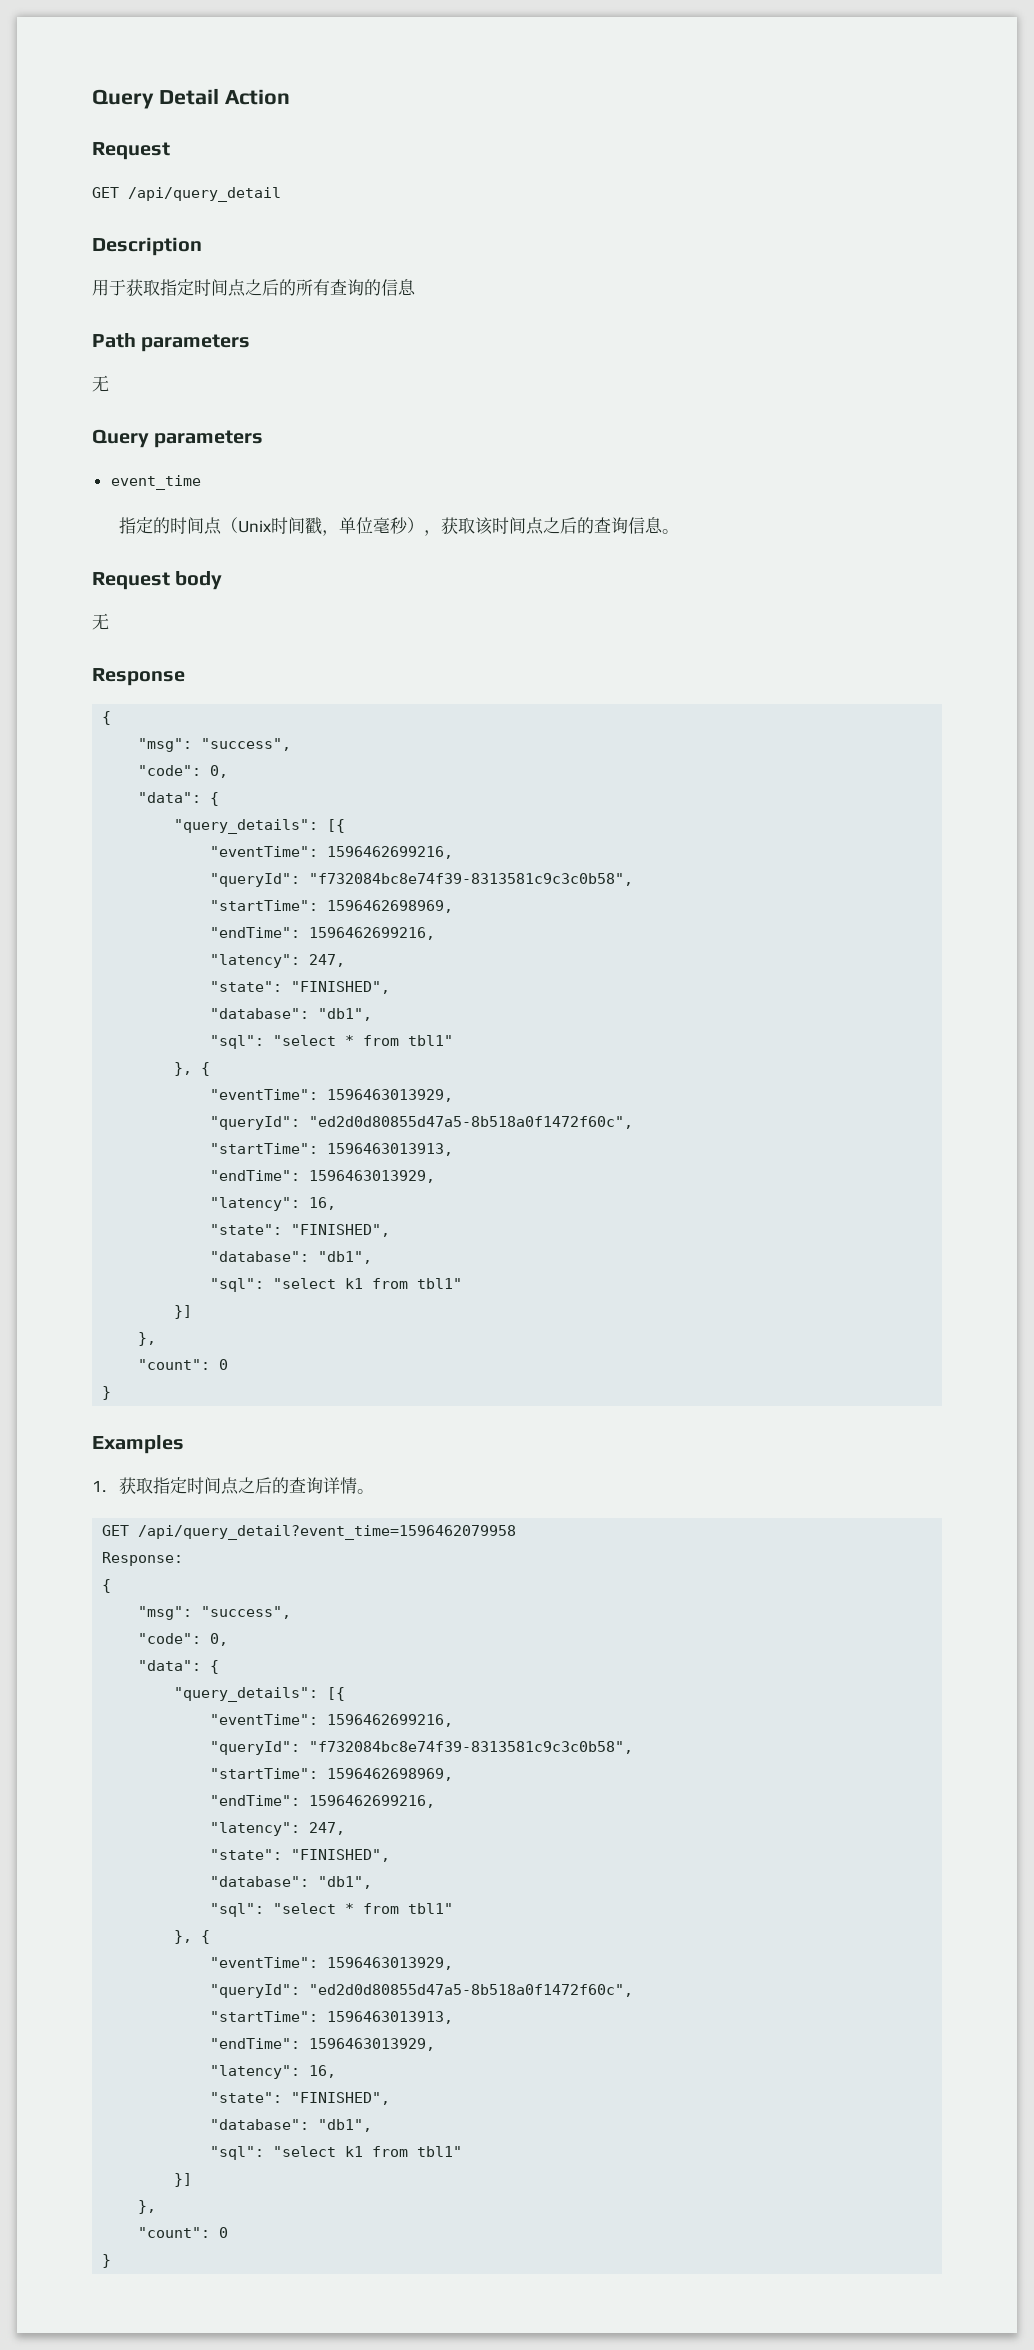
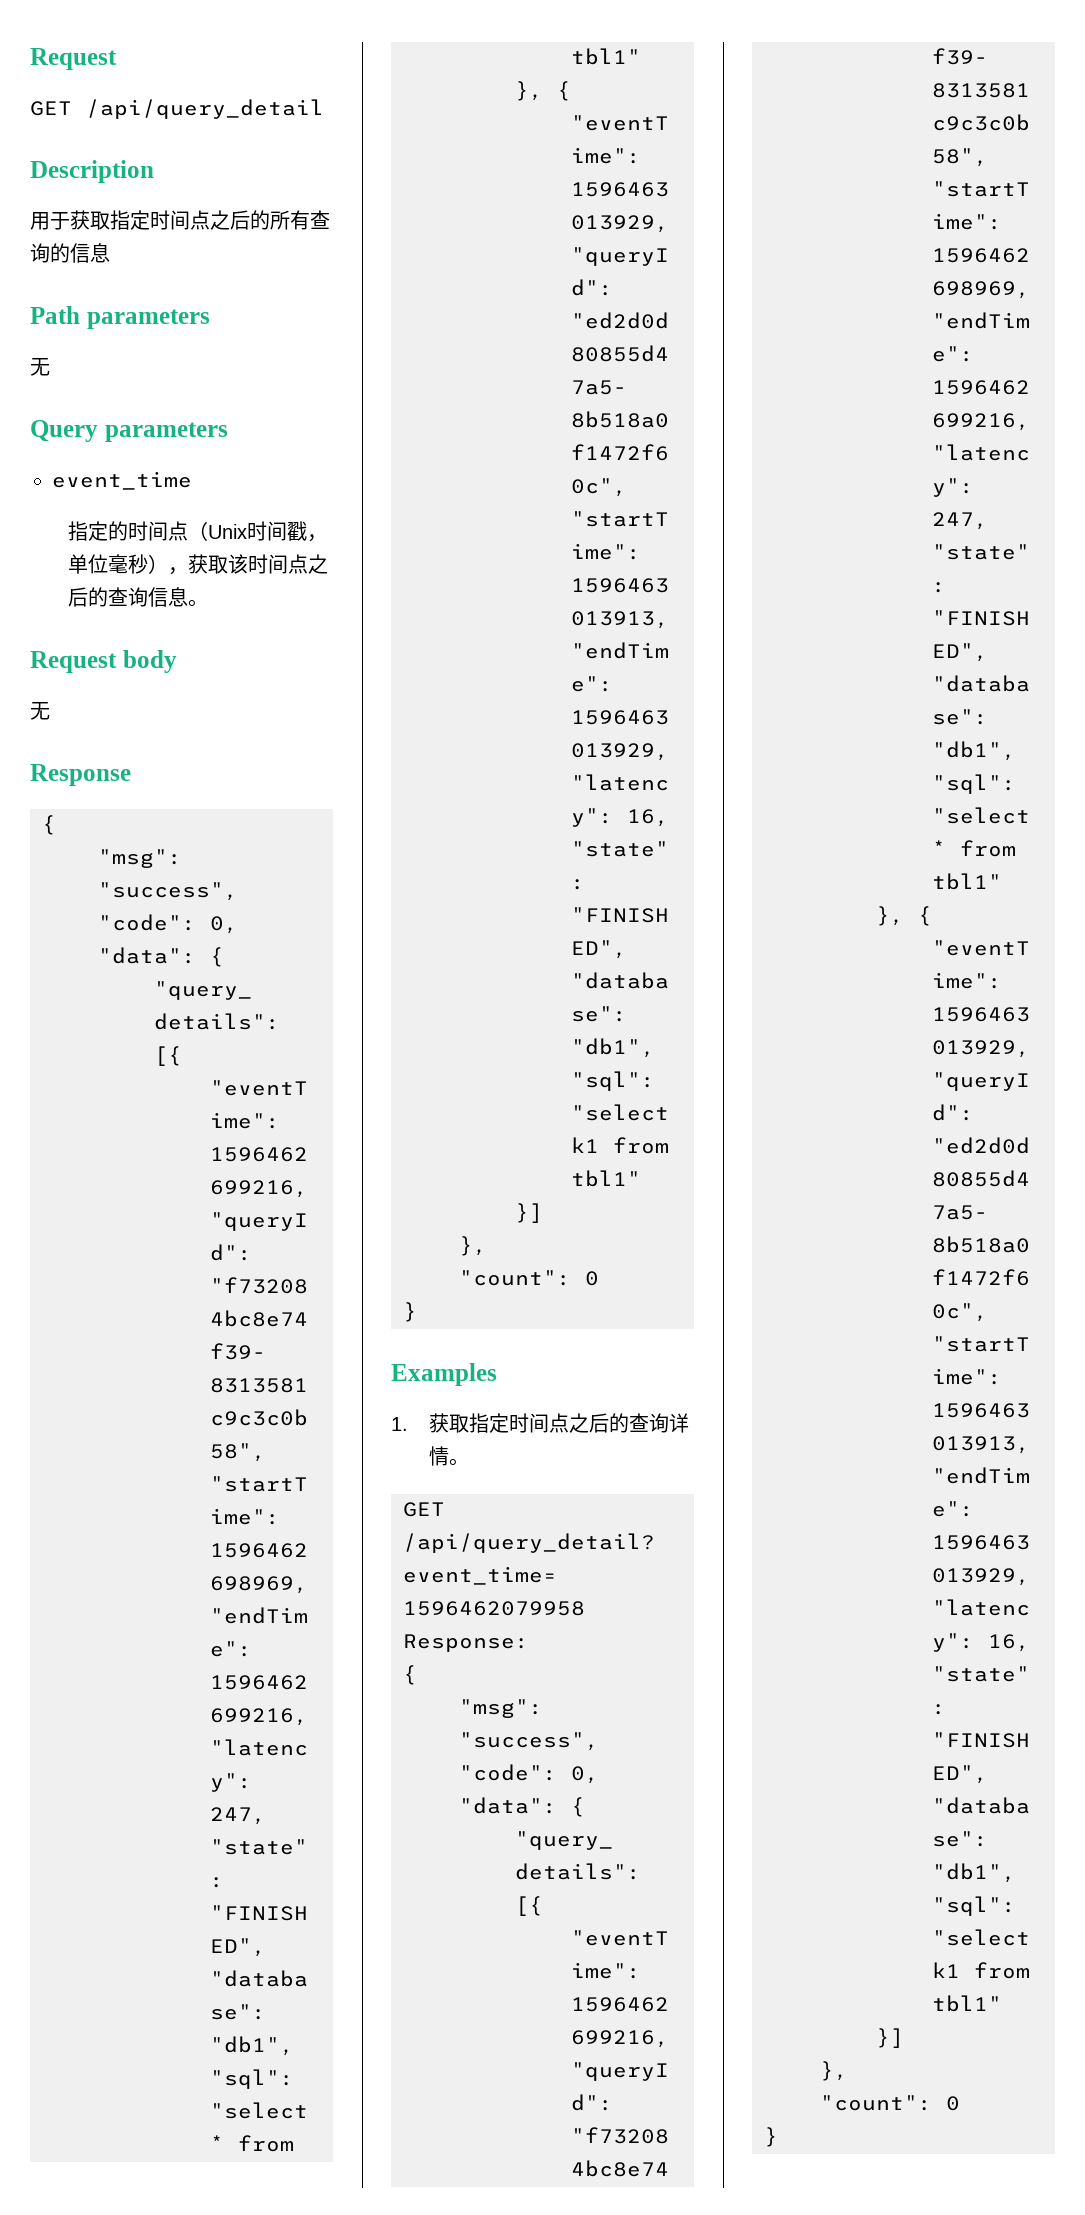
- Query Detail Action

